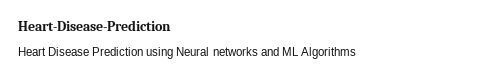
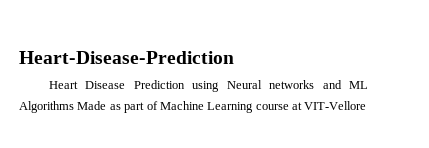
- Heart Disease Prediction using Neural networks and ML Algorithms
+ Heart Disease Prediction using Neural networks and ML Algorithms Made as part of Machine Learning course at VIT-Vellore

